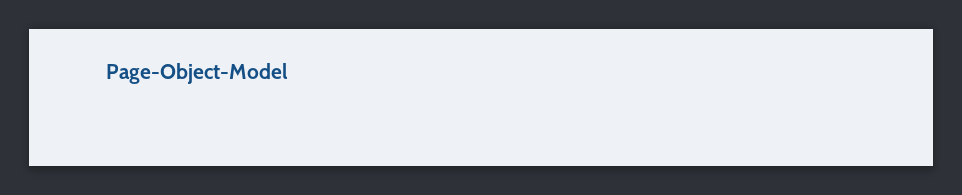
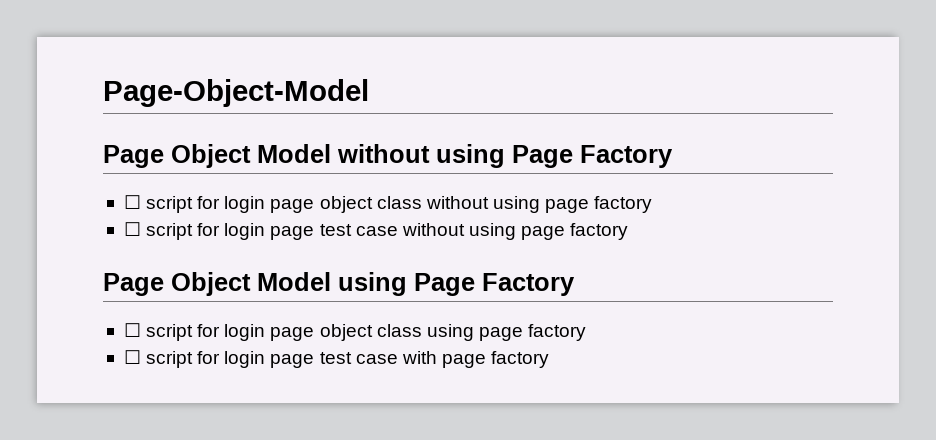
+ Page Object Model without using Page Factory
+ ☐ script for login page object class without using page factory
+ ☐ script for login page test case without using page factory
+ Page Object Model using Page Factory
+ ☐ script for login page object class using page factory
+ ☐ script for login page test case with page factory

